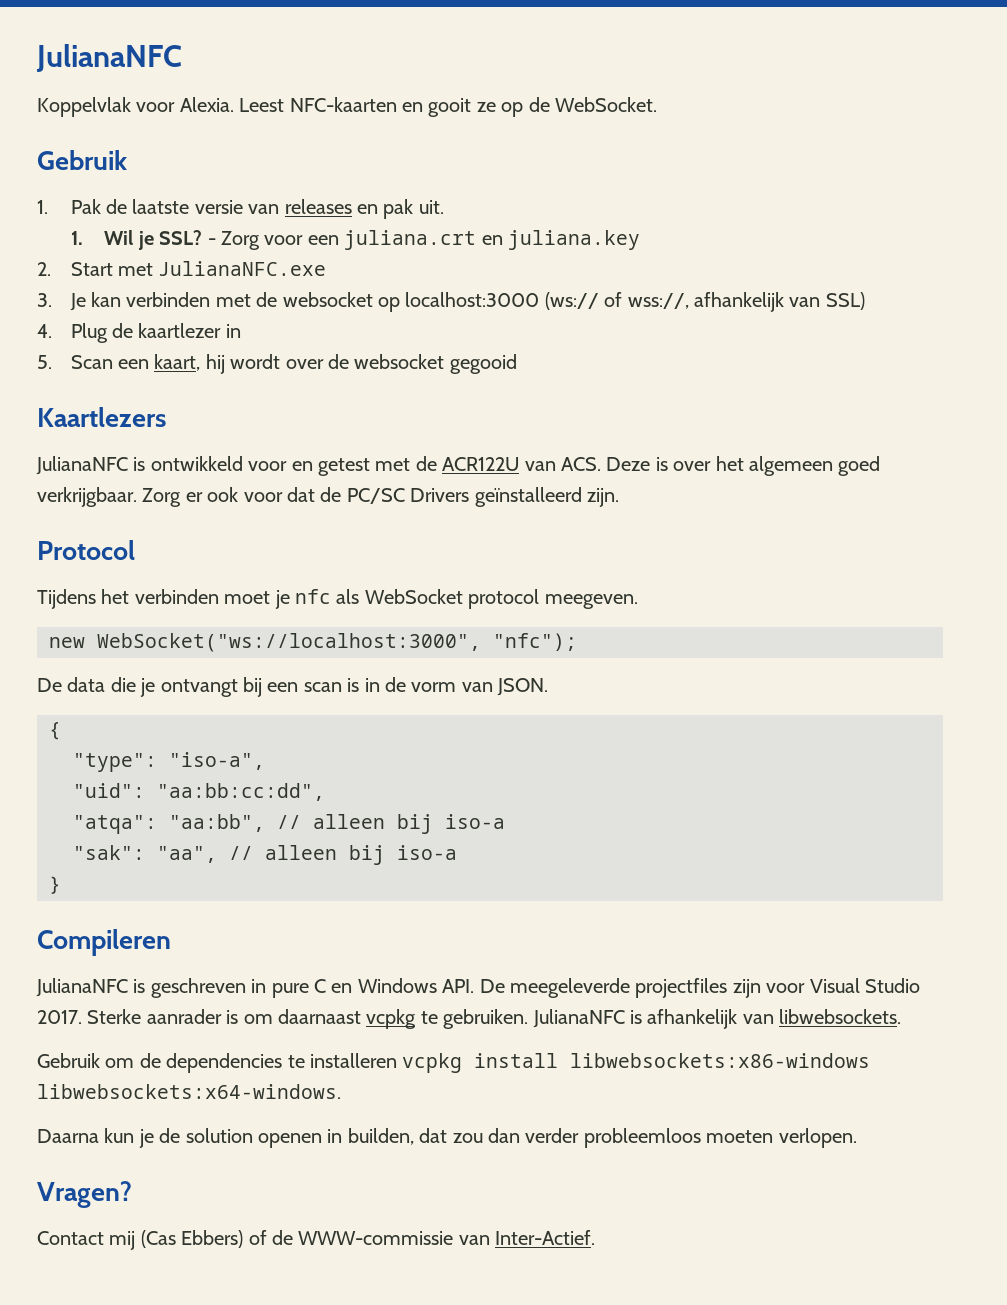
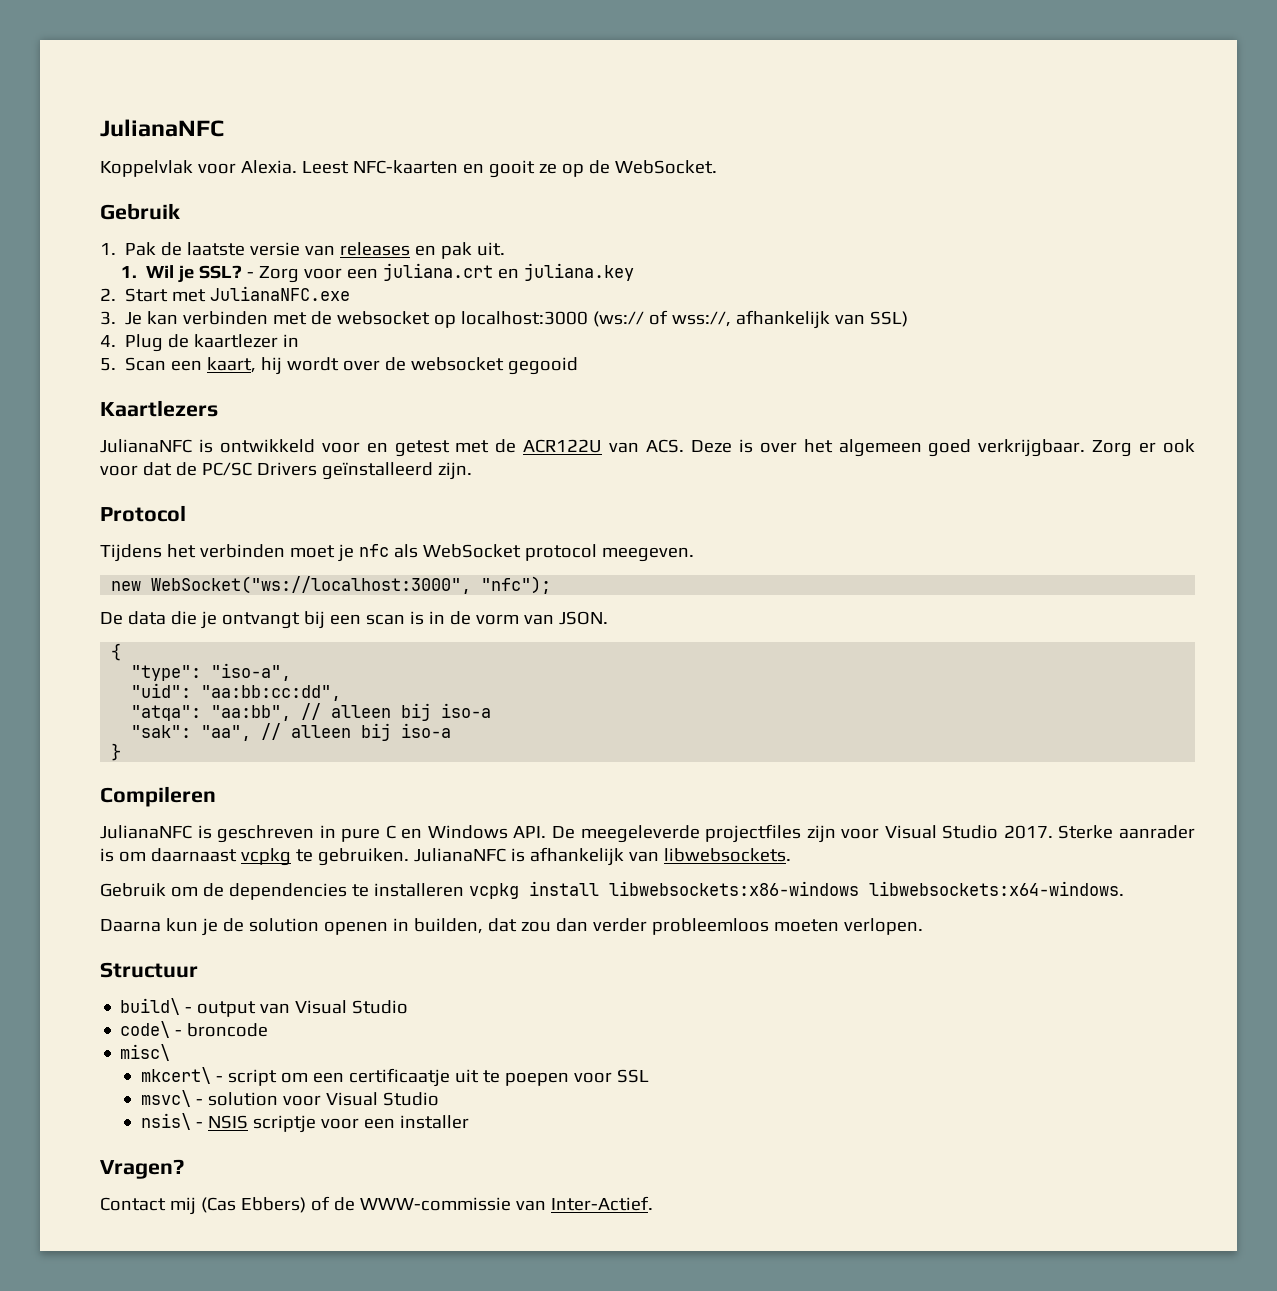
+ Structuur
+ build\ - output van Visual Studio
+ code\ - broncode
+ misc\
+ mkcert\ - script om een certificaatje uit te poepen voor SSL
+ msvc\ - solution voor Visual Studio
+ nsis\ - NSIS scriptje voor een installer

